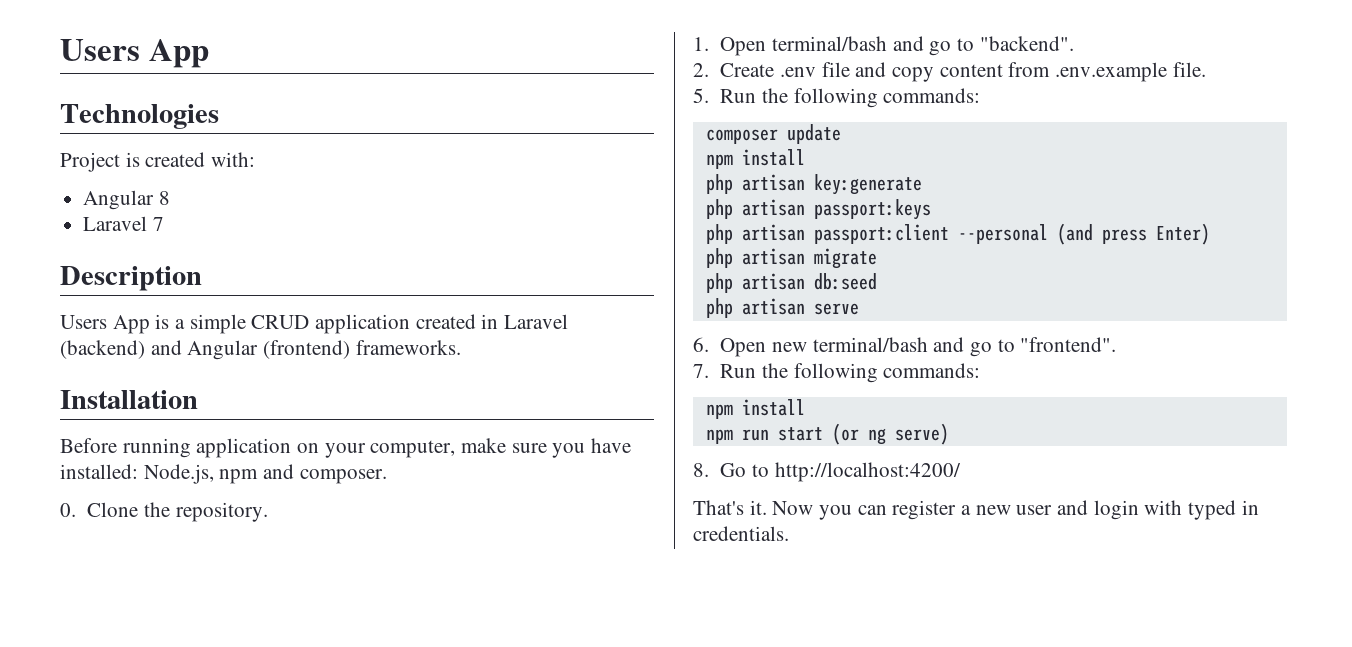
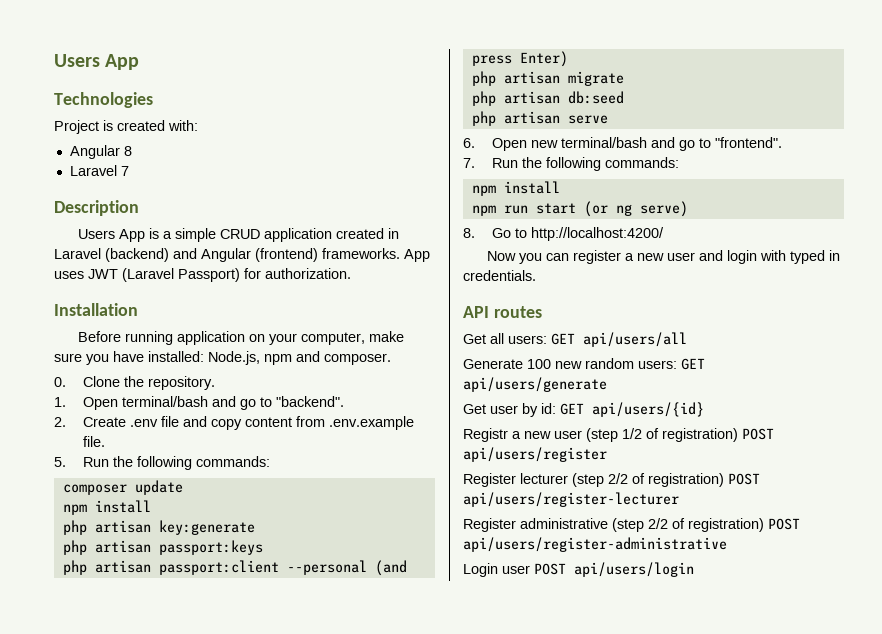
+ App uses JWT (Laravel Passport) for authorization.
- That's it.
+ API routes
+ Get all users: GET api/users/all
+ Generate 100 new random users: GET api/users/generate
+ Get user by id: GET api/users/{id}
+ Registr a new user (step 1/2 of registration) POST api/users/register
+ Register lecturer (step 2/2 of registration) POST api/users/register-lecturer
+ Register administrative (step 2/2 of registration) POST api/users/register-administrative
+ Login user POST api/users/login

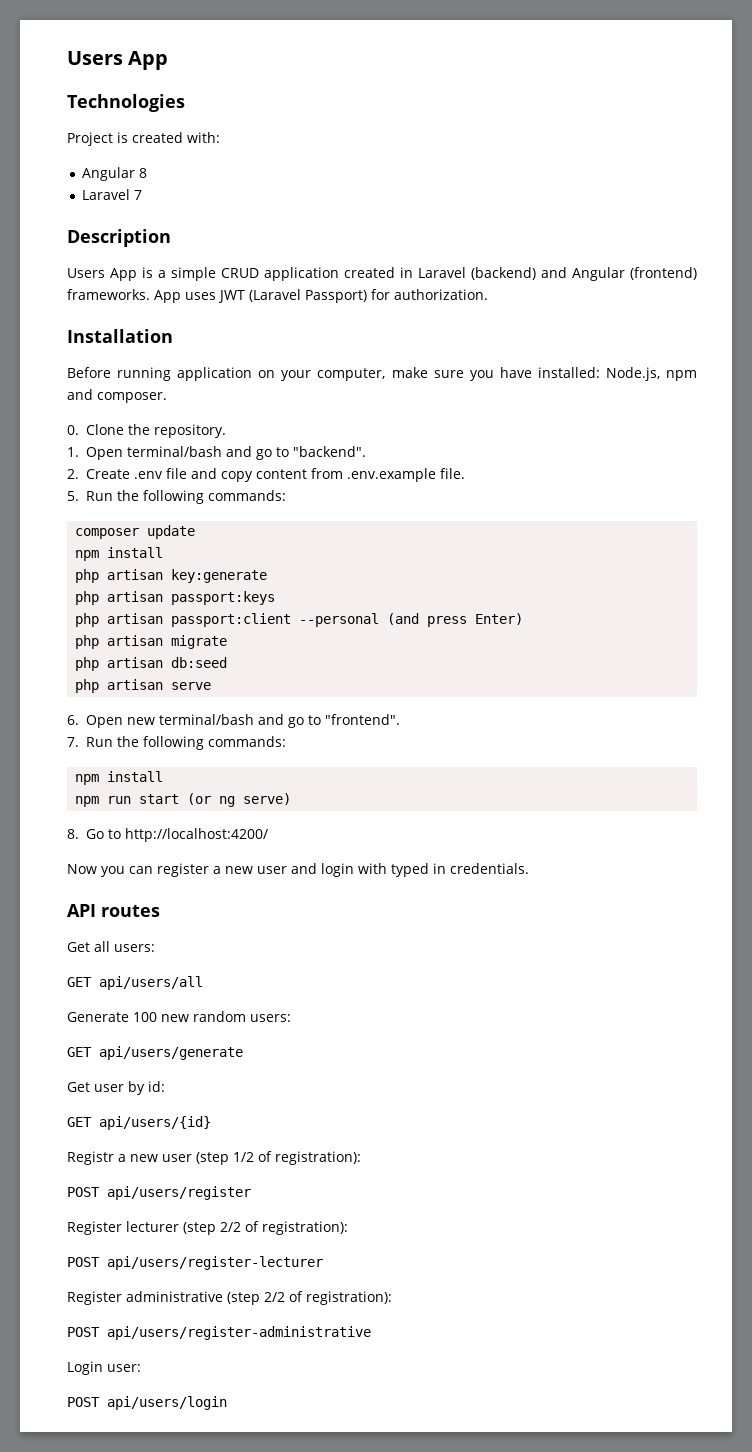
- Get all users: GET api/users/all
+ Get all users:
+ GET api/users/all
- Generate 100 new random users: GET api/users/generate
+ Generate 100 new random users:
+ GET api/users/generate
- Get user by id: GET api/users/{id}
+ Get user by id:
+ GET api/users/{id}
- Registr a new user (step 1/2 of registration) POST api/users/register
+ Registr a new user (step 1/2 of registration):
+ POST api/users/register
- Register lecturer (step 2/2 of registration) POST api/users/register-lecturer
+ Register lecturer (step 2/2 of registration):
+ POST api/users/register-lecturer
- Register administrative (step 2/2 of registration) POST api/users/register-administrative
+ Register administrative (step 2/2 of registration):
+ POST api/users/register-administrative
- Login user POST api/users/login
+ Login user:
+ POST api/users/login

